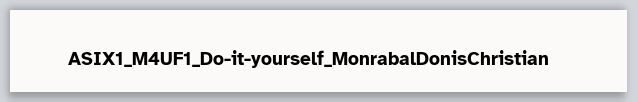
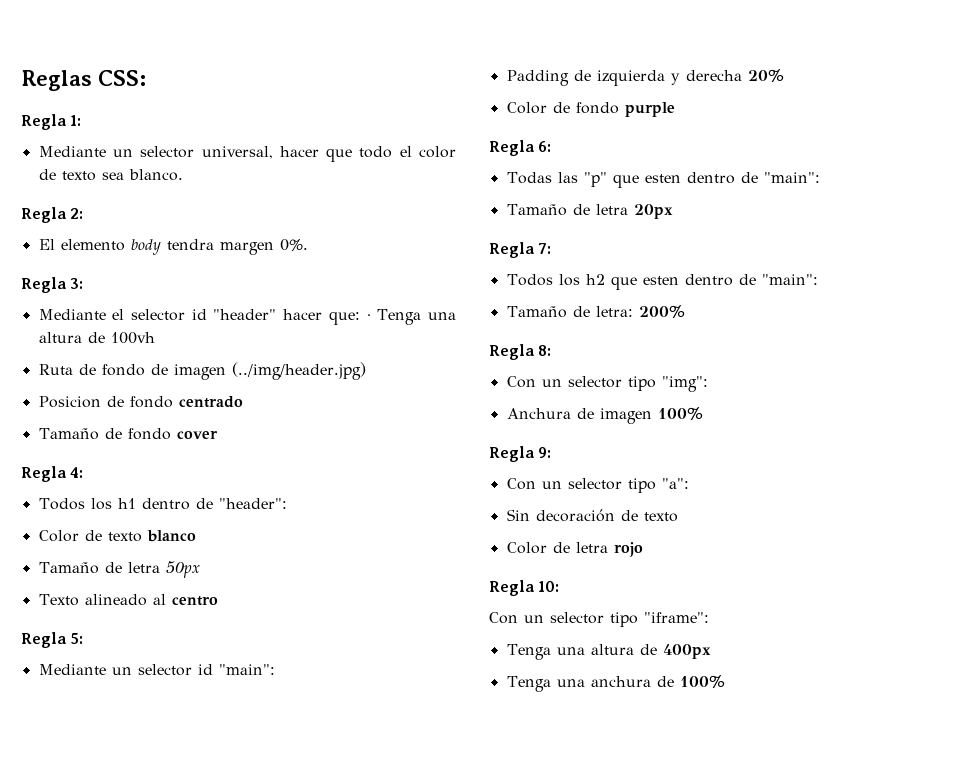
- ASIX1_M4UF1_Do-it-yourself_MonrabalDonisChristian
+ Reglas CSS:
+ Regla 1:
+ Mediante un selector universal, hacer que todo el color de texto sea blanco.
+ Regla 2:
+ El elemento body tendra margen 0%.
+ Regla 3:
+ Mediante el selector id "header" hacer que: · Tenga una altura de 100vh
+ Ruta de fondo de imagen (../img/header.jpg)
+ Posicion de fondo centrado
+ Tamaño de fondo cover
+ Regla 4:
+ Todos los h1 dentro de "header":
+ Color de texto blanco
+ Tamaño de letra 50px
+ Texto alineado al centro
+ Regla 5:
+ Mediante un selector id "main":
+ Padding de izquierda y derecha 20%
+ Color de fondo purple
+ Regla 6:
+ Todas las "p" que esten dentro de "main":
+ Tamaño de letra 20px
+ Regla 7:
+ Todos los h2 que esten dentro de "main":
+ Tamaño de letra: 200%
+ Regla 8:
+ Con un selector tipo "img":
+ Anchura de imagen 100%
+ Regla 9:
+ Con un selector tipo "a":
+ Sin decoración de texto
+ Color de letra rojo
+ Regla 10:
+ Con un selector tipo "iframe":
+ Tenga una altura de 400px
+ Tenga una anchura de 100%

